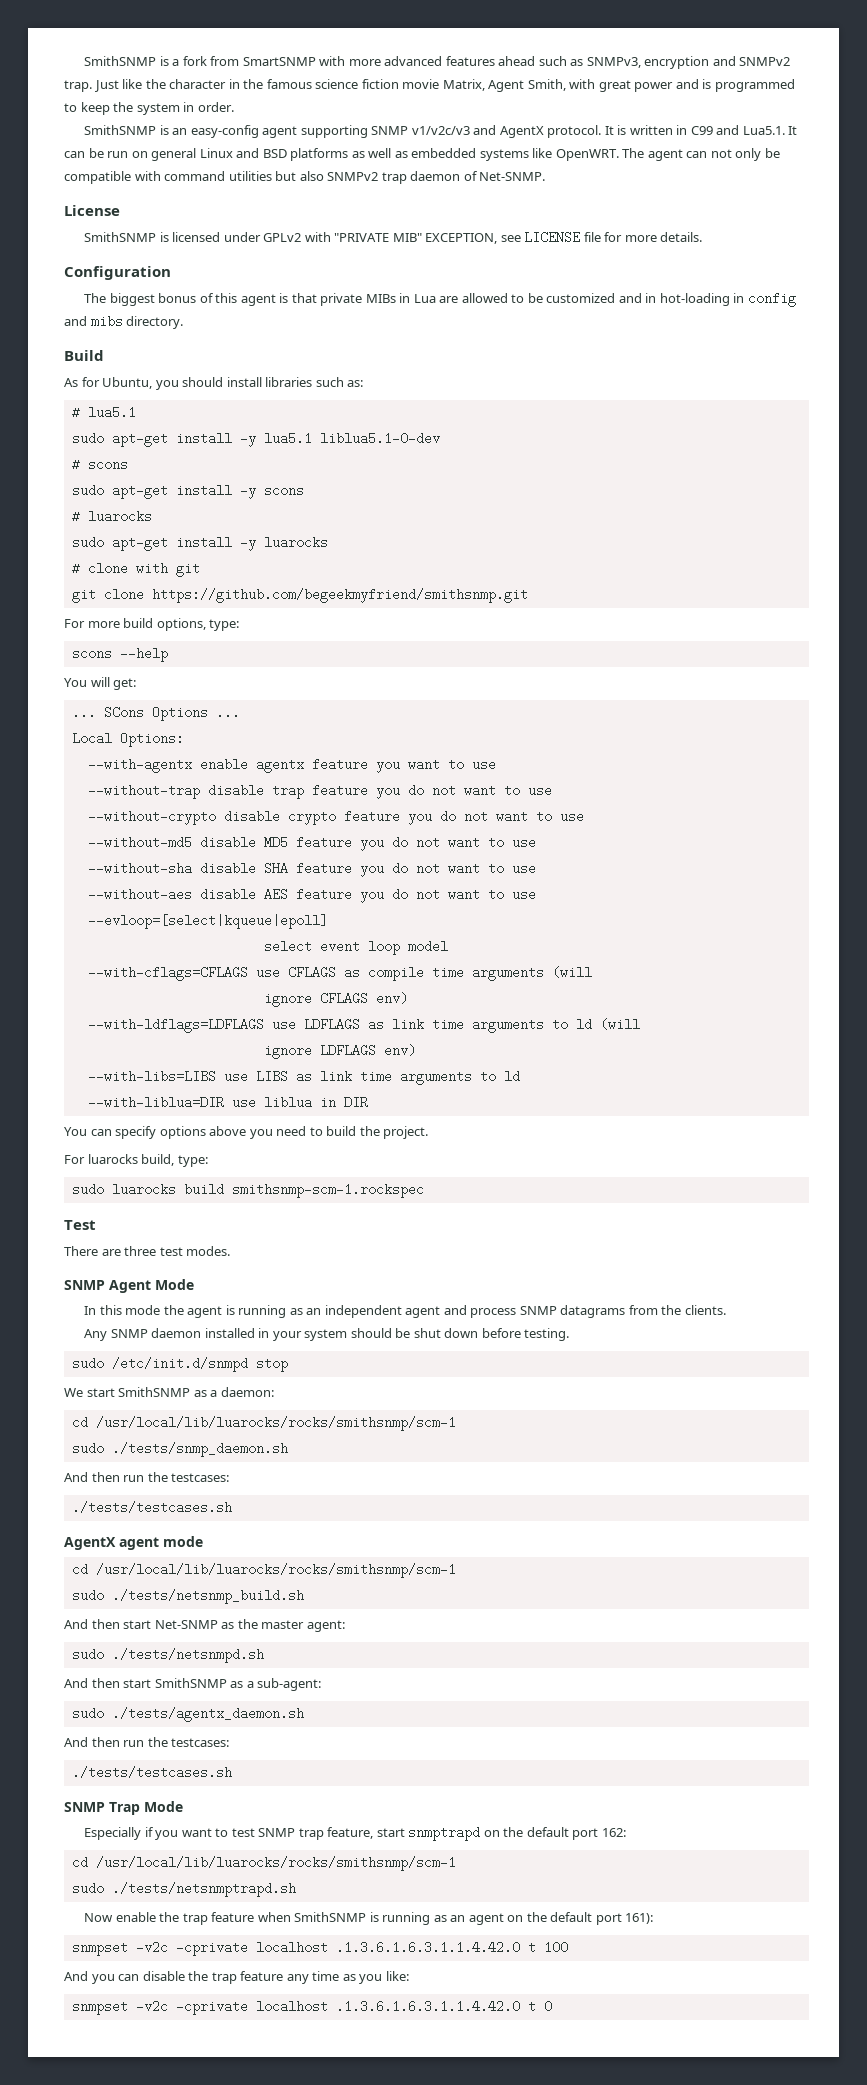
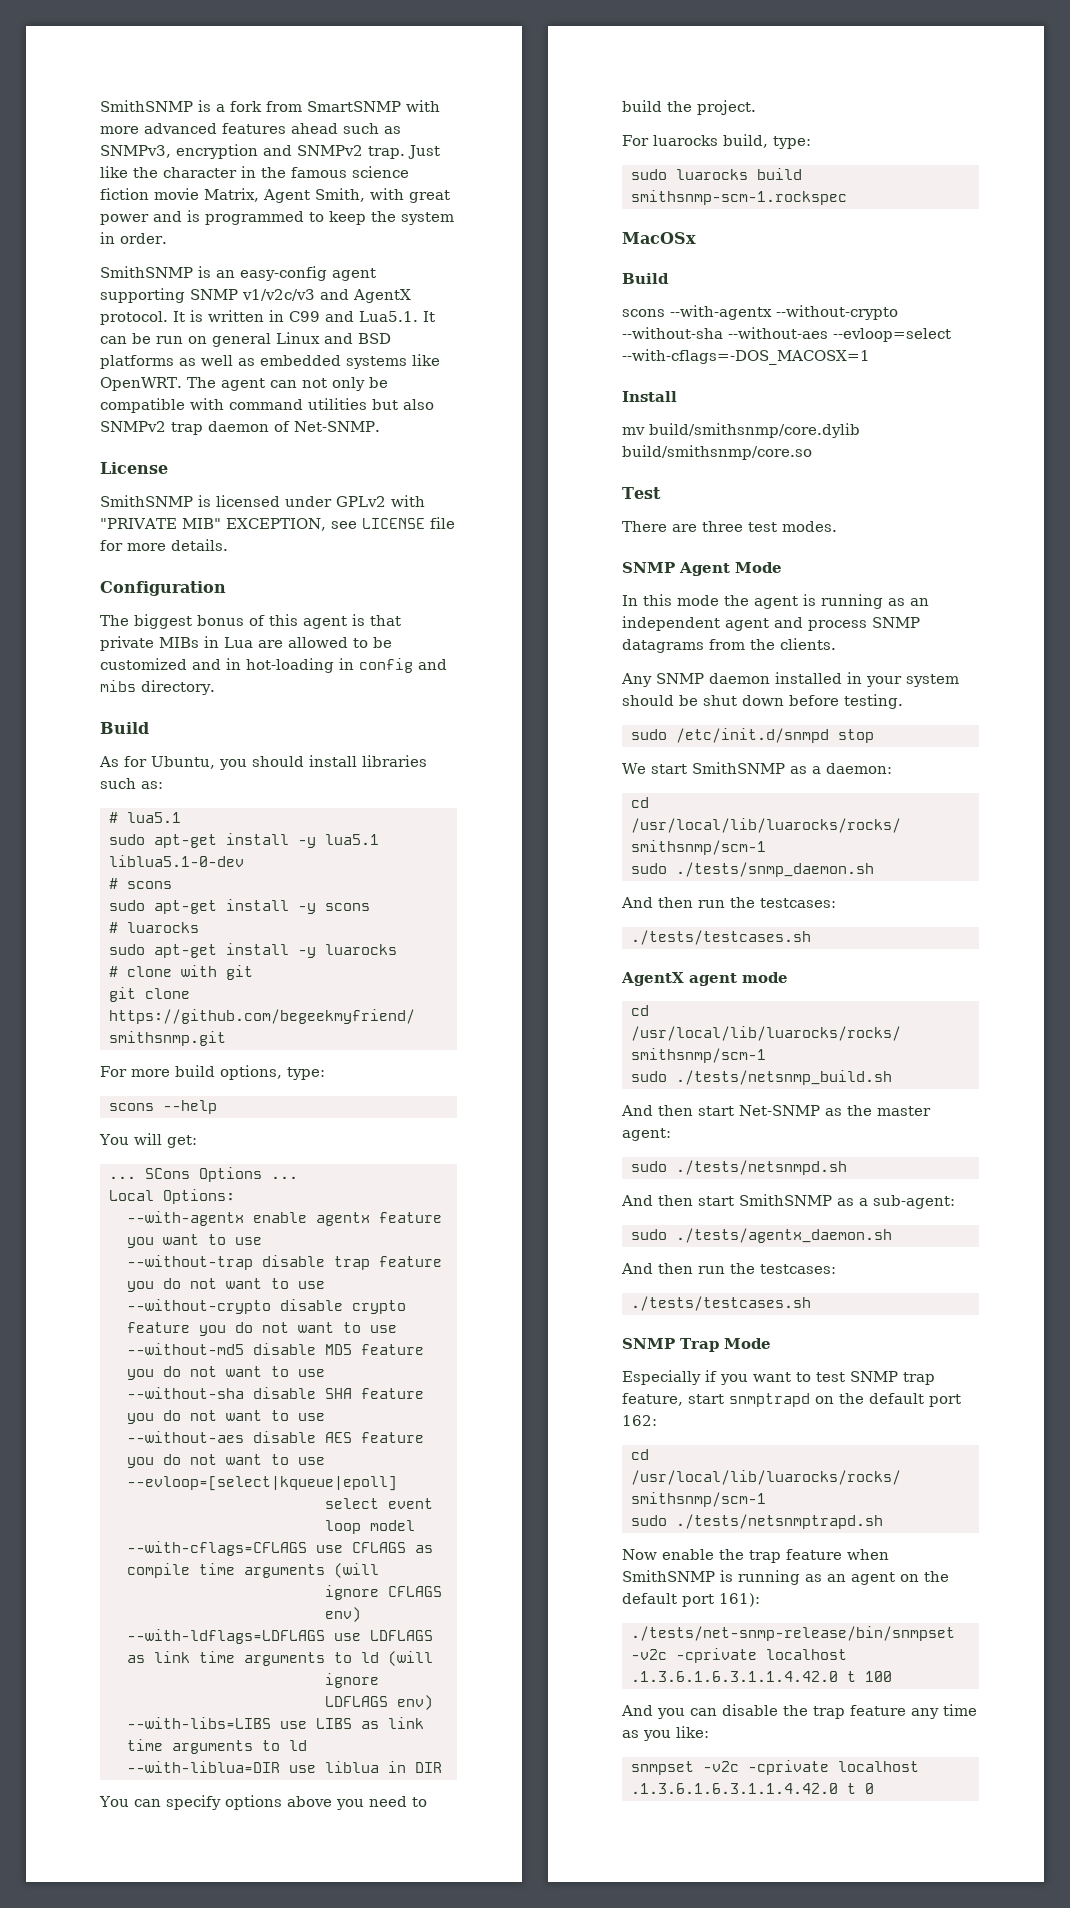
+ MacOSx
+ Build
+ scons --with-agentx --without-crypto --without-sha --without-aes --evloop=select --with-cflags=-DOS_MACOSX=1
+ Install
+ mv build/smithsnmp/core.dylib build/smithsnmp/core.so
- snmpset -v2c -cprivate localhost .1.3.6.1.6.3.1.1.4.42.0 t 100
+ ./tests/net-snmp-release/bin/snmpset -v2c -cprivate localhost .1.3.6.1.6.3.1.1.4.42.0 t 100

